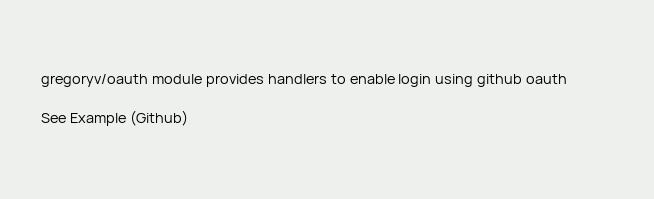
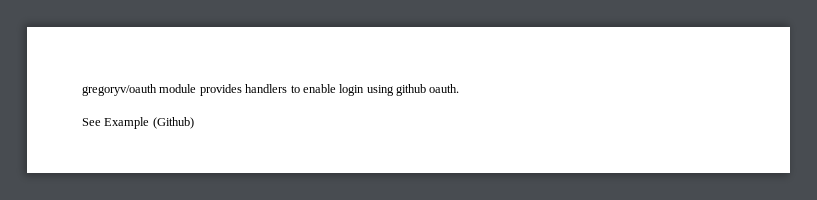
- gregoryv/oauth module provides handlers to enable login using github oauth
+ gregoryv/oauth module provides handlers to enable login using github oauth.

